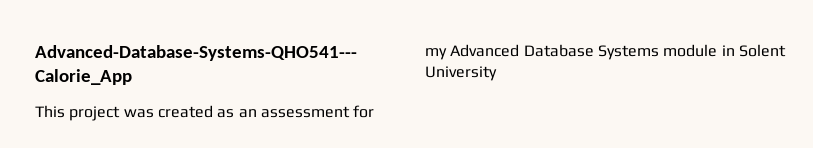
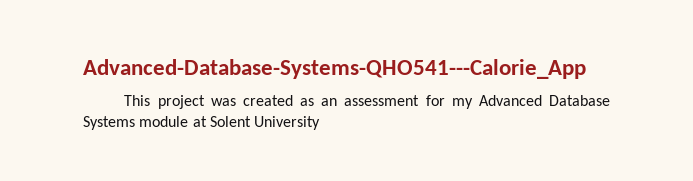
- This project was created as an assessment for my Advanced Database Systems module in Solent University
+ This project was created as an assessment for my Advanced Database Systems module at Solent University

